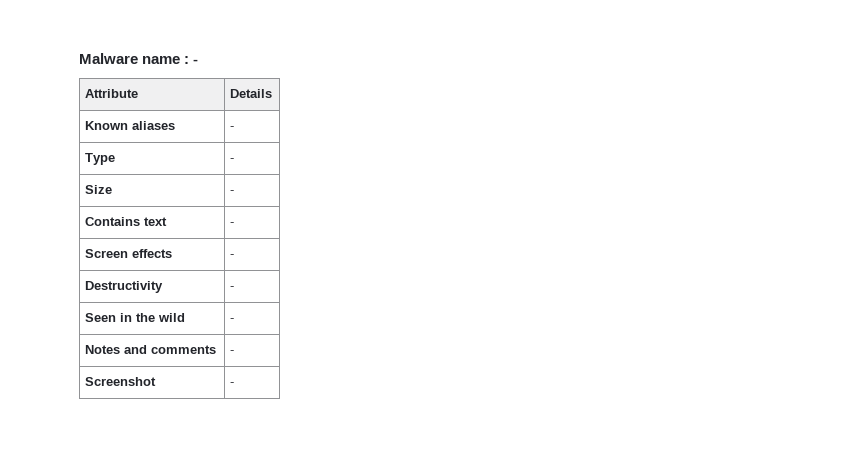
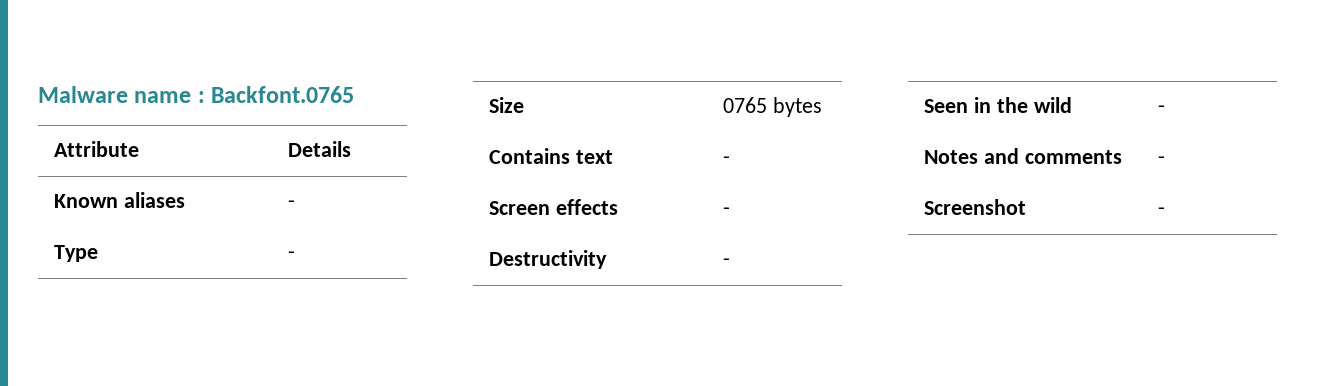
- Malware name : -
+ Malware name : Backfont.0765
- Size | -
+ Size | 0765 bytes

